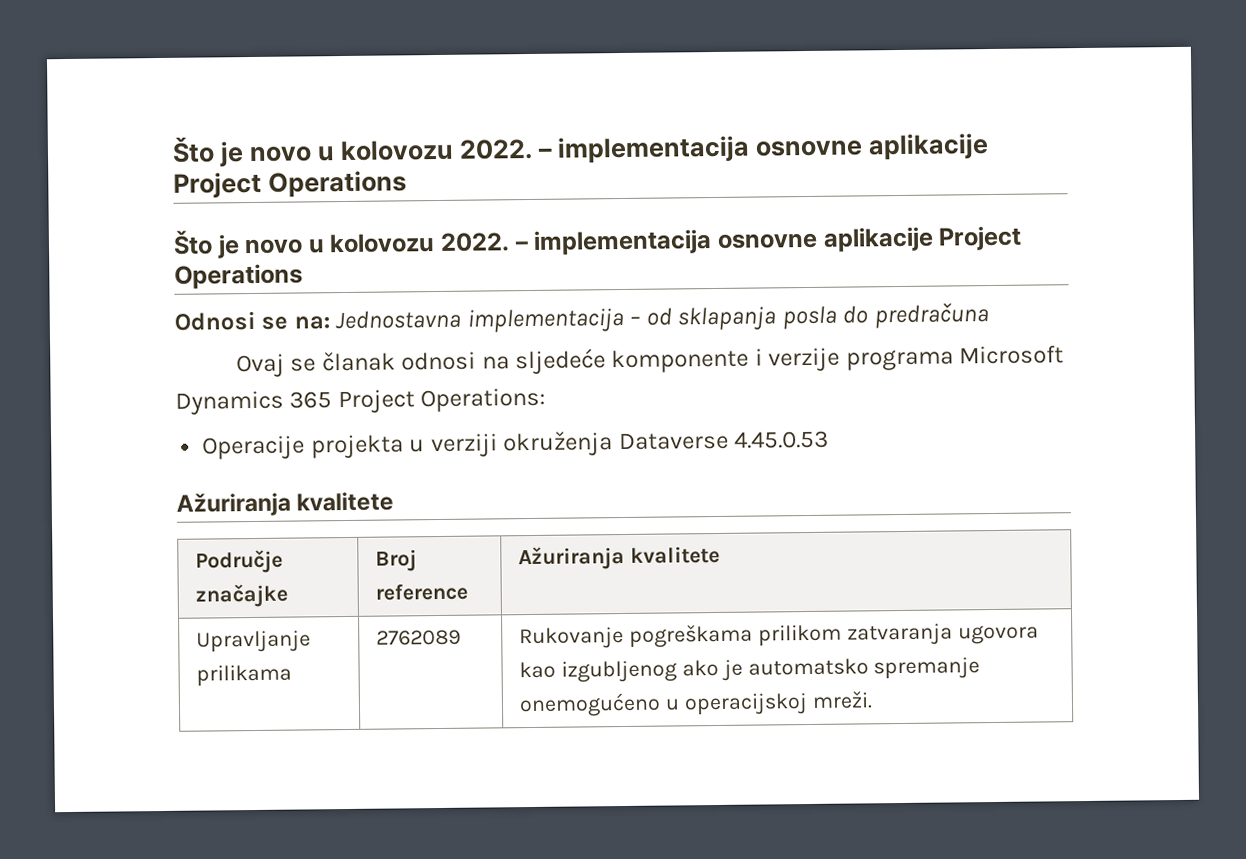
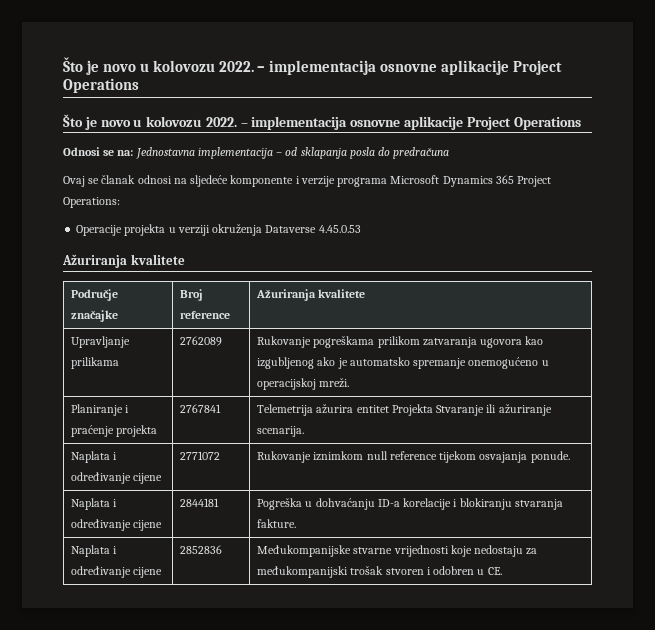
+ Planiranje i praćenje projekta | 2767841 | Telemetrija ažurira entitet Projekta Stvaranje ili ažuriranje scenarija.
+ Naplata i određivanje cijene | 2771072 | Rukovanje iznimkom null reference tijekom osvajanja ponude.
+ Naplata i određivanje cijene | 2844181 | Pogreška u dohvaćanju ID-a korelacije i blokiranju stvaranja fakture.
+ Naplata i određivanje cijene | 2852836 | Međukompanijske stvarne vrijednosti koje nedostaju za međukompanijski trošak stvoren i odobren u CE.

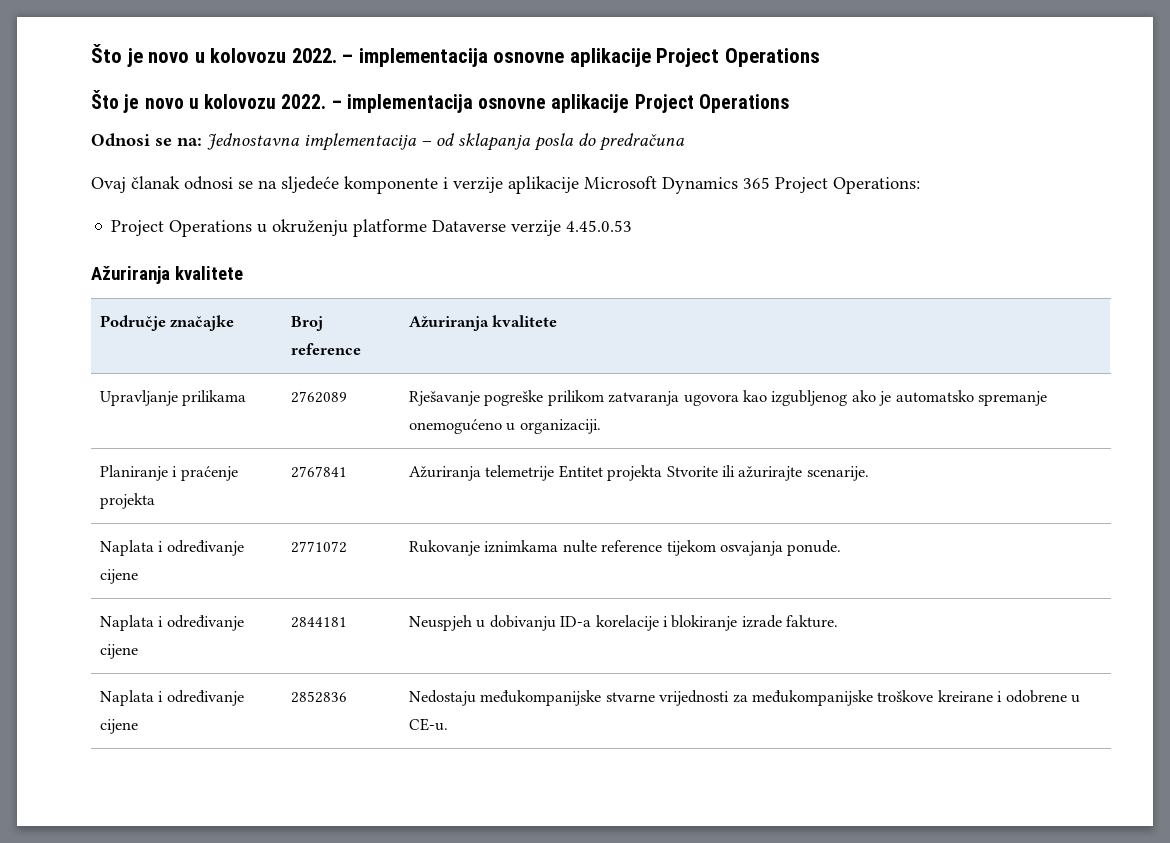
- Ovaj se članak odnosi na sljedeće komponente i verzije programa Microsoft Dynamics 365 Project Operations:
+ Ovaj članak odnosi se na sljedeće komponente i verzije aplikacije Microsoft Dynamics 365 Project Operations:
- Operacije projekta u verziji okruženja Dataverse 4.45.0.53
+ Project Operations u okruženju platforme Dataverse verzije 4.45.0.53
- Upravljanje prilikama | 2762089 | Rukovanje pogreškama prilikom zatvaranja ugovora kao izgubljenog ako je automatsko spremanje onemogućeno u operacijskoj mreži.
+ Upravljanje prilikama | 2762089 | Rješavanje pogreške prilikom zatvaranja ugovora kao izgubljenog ako je automatsko spremanje onemogućeno u organizaciji.
- Planiranje i praćenje projekta | 2767841 | Telemetrija ažurira entitet Projekta Stvaranje ili ažuriranje scenarija.
+ Planiranje i praćenje projekta | 2767841 | Ažuriranja telemetrije Entitet projekta Stvorite ili ažurirajte scenarije.
- Naplata i određivanje cijene | 2771072 | Rukovanje iznimkom null reference tijekom osvajanja ponude.
+ Naplata i određivanje cijene | 2771072 | Rukovanje iznimkama nulte reference tijekom osvajanja ponude.
- Naplata i određivanje cijene | 2844181 | Pogreška u dohvaćanju ID-a korelacije i blokiranju stvaranja fakture.
+ Naplata i određivanje cijene | 2844181 | Neuspjeh u dobivanju ID-a korelacije i blokiranje izrade fakture.
- Naplata i određivanje cijene | 2852836 | Međukompanijske stvarne vrijednosti koje nedostaju za međukompanijski trošak stvoren i odobren u CE.
+ Naplata i određivanje cijene | 2852836 | Nedostaju međukompanijske stvarne vrijednosti za međukompanijske troškove kreirane i odobrene u CE-u.

